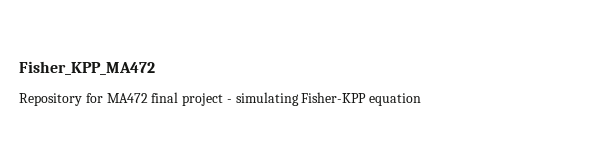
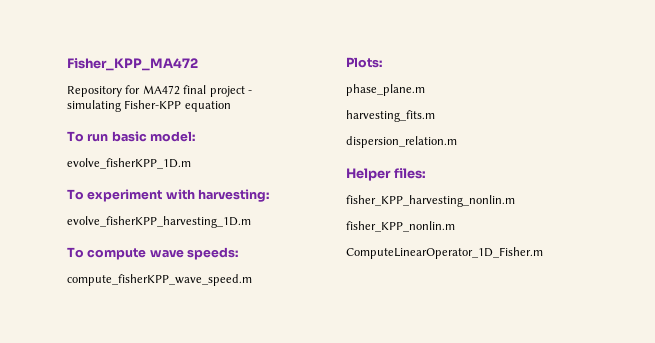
+ To run basic model:
+ evolve_fisherKPP_1D.m
+ To experiment with harvesting:
+ evolve_fisherKPP_harvesting_1D.m
+ To compute wave speeds:
+ compute_fisherKPP_wave_speed.m
+ Plots:
+ phase_plane.m
+ harvesting_fits.m
+ dispersion_relation.m
+ Helper files:
+ fisher_KPP_harvesting_nonlin.m
+ fisher_KPP_nonlin.m
+ ComputeLinearOperator_1D_Fisher.m

